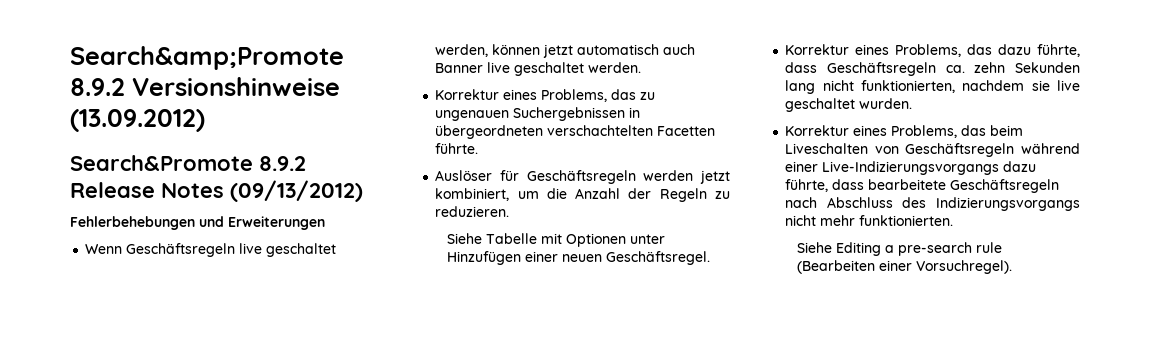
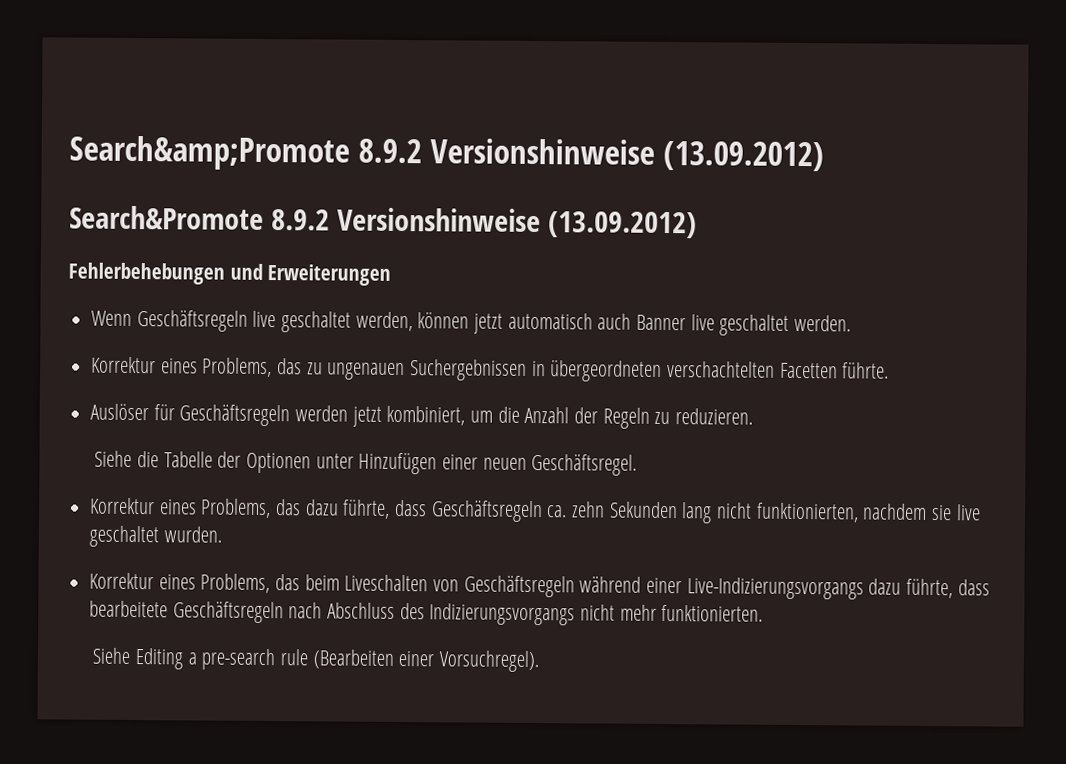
- Search&Promote 8.9.2 Release Notes (09/13/2012)
+ Search&Promote 8.9.2 Versionshinweise (13.09.2012)
- Siehe Tabelle mit Optionen unter Hinzufügen einer neuen Geschäftsregel.
+ Siehe die Tabelle der Optionen unter Hinzufügen einer neuen Geschäftsregel.

